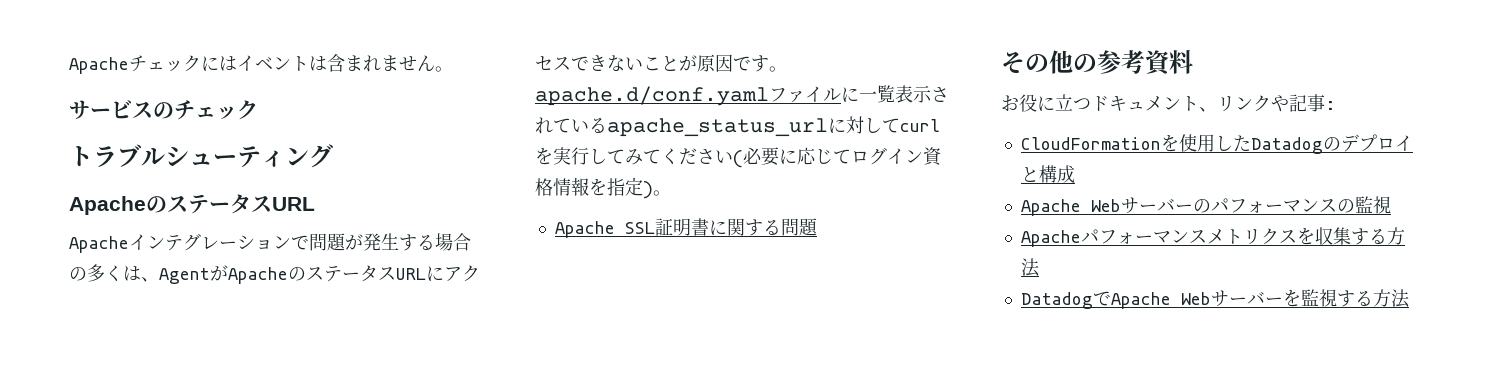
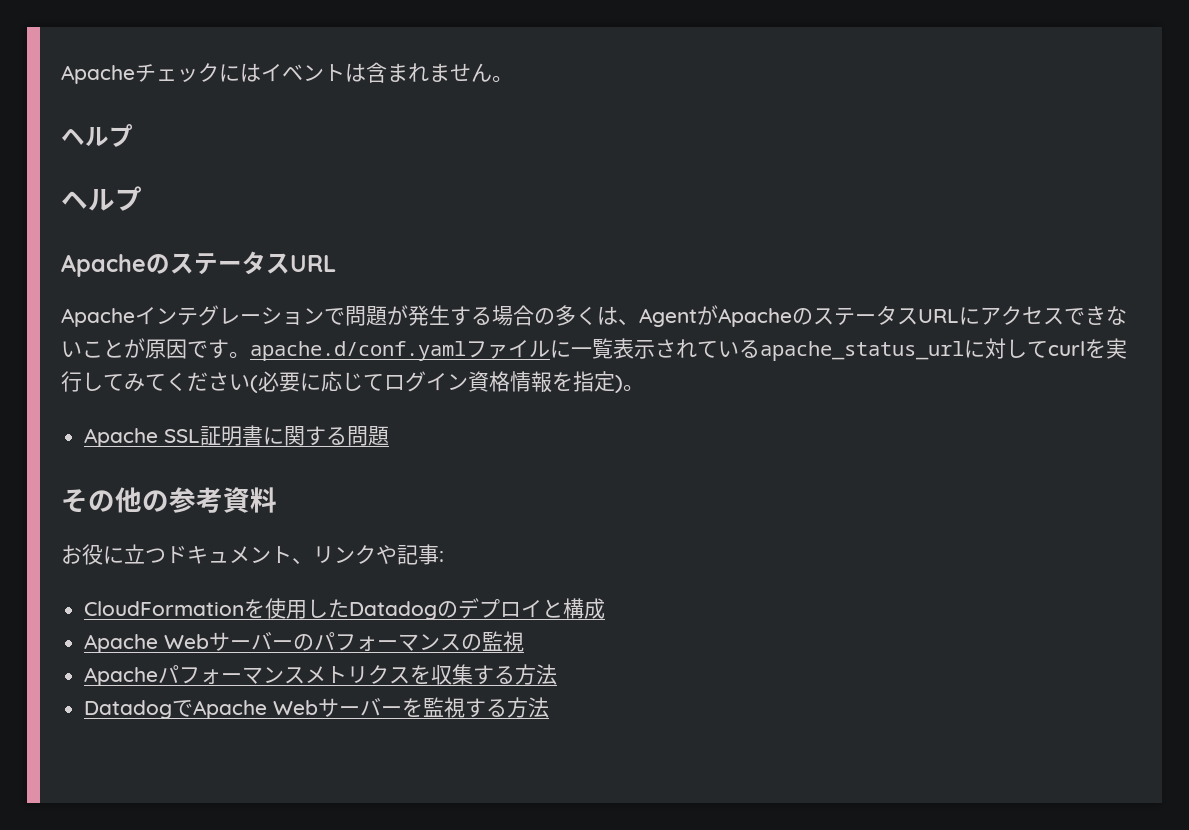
  Apacheチェックにはイベントは含まれません。
- サービスのチェック
- トラブルシューティング
+ ヘルプ
+ ヘルプ

